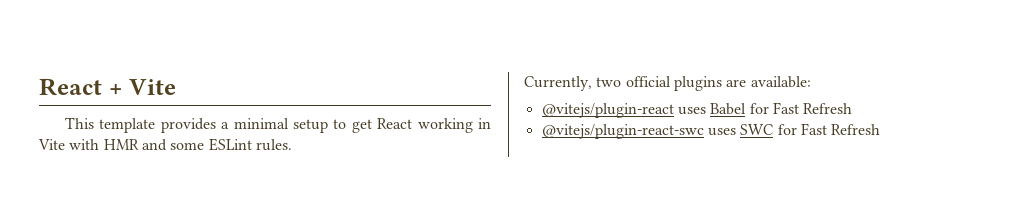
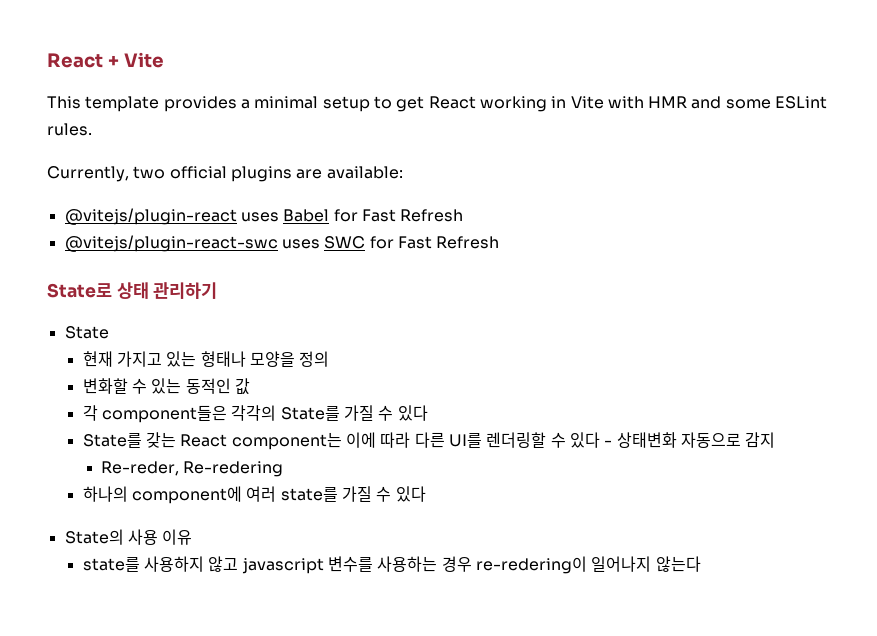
+ State로 상태 관리하기
+ State
+ 현재 가지고 있는 형태나 모양을 정의
+ 변화할 수 있는 동적인 값
+ 각 component들은 각각의 State를 가질 수 있다
+ State를 갖는 React component는 이에 따라 다른 UI를 렌더링할 수 있다 - 상태변화 자동으로 감지
+ Re-reder, Re-redering
+ 하나의 component에 여러 state를 가질 수 있다
+ State의 사용 이유
+ state를 사용하지 않고 javascript 변수를 사용하는 경우 re-redering이 일어나지 않는다

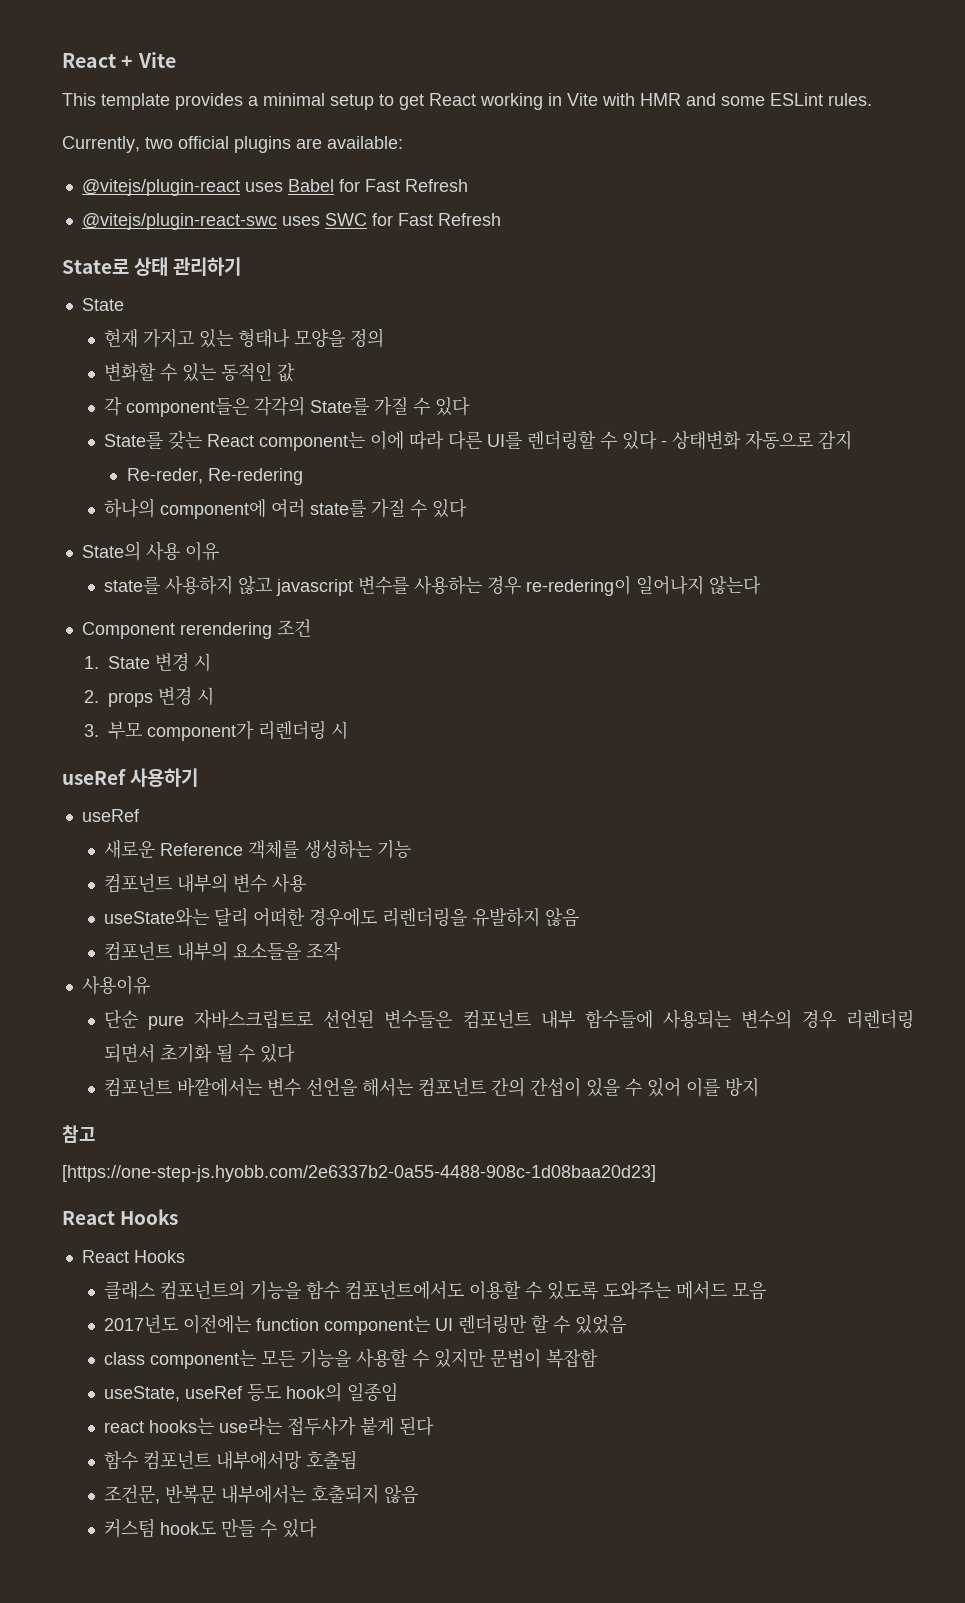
+ Component rerendering 조건
+ 1. State 변경 시
+ 2. props 변경 시
+ 3. 부모 component가 리렌더링 시
+ useRef 사용하기
+ useRef
+ 새로운 Reference 객체를 생성하는 기능
+ 컴포넌트 내부의 변수 사용
+ useState와는 달리 어떠한 경우에도 리렌더링을 유발하지 않음
+ 컴포넌트 내부의 요소들을 조작
+ 사용이유
+ 단순 pure 자바스크립트로 선언된 변수들은 컴포넌트 내부 함수들에 사용되는 변수의 경우 리렌더링 되면서 초기화 될 수 있다
+ 컴포넌트 바깥에서는 변수 선언을 해서는 컴포넌트 간의 간섭이 있을 수 있어 이를 방지
+ 참고
+ [https://one-step-js.hyobb.com/2e6337b2-0a55-4488-908c-1d08baa20d23]
+ React Hooks
+ React Hooks
+ 클래스 컴포넌트의 기능을 함수 컴포넌트에서도 이용할 수 있도록 도와주는 메서드 모음
+ 2017년도 이전에는 function component는 UI 렌더링만 할 수 있었음
+ class component는 모든 기능을 사용할 수 있지만 문법이 복잡함
+ useState, useRef 등도 hook의 일종임
+ react hooks는 use라는 접두사가 붙게 된다
+ 함수 컴포넌트 내부에서망 호출됨
+ 조건문, 반복문 내부에서는 호출되지 않음
+ 커스텀 hook도 만들 수 있다

